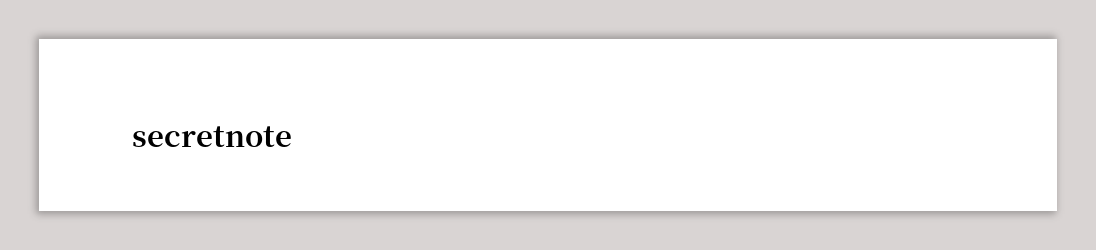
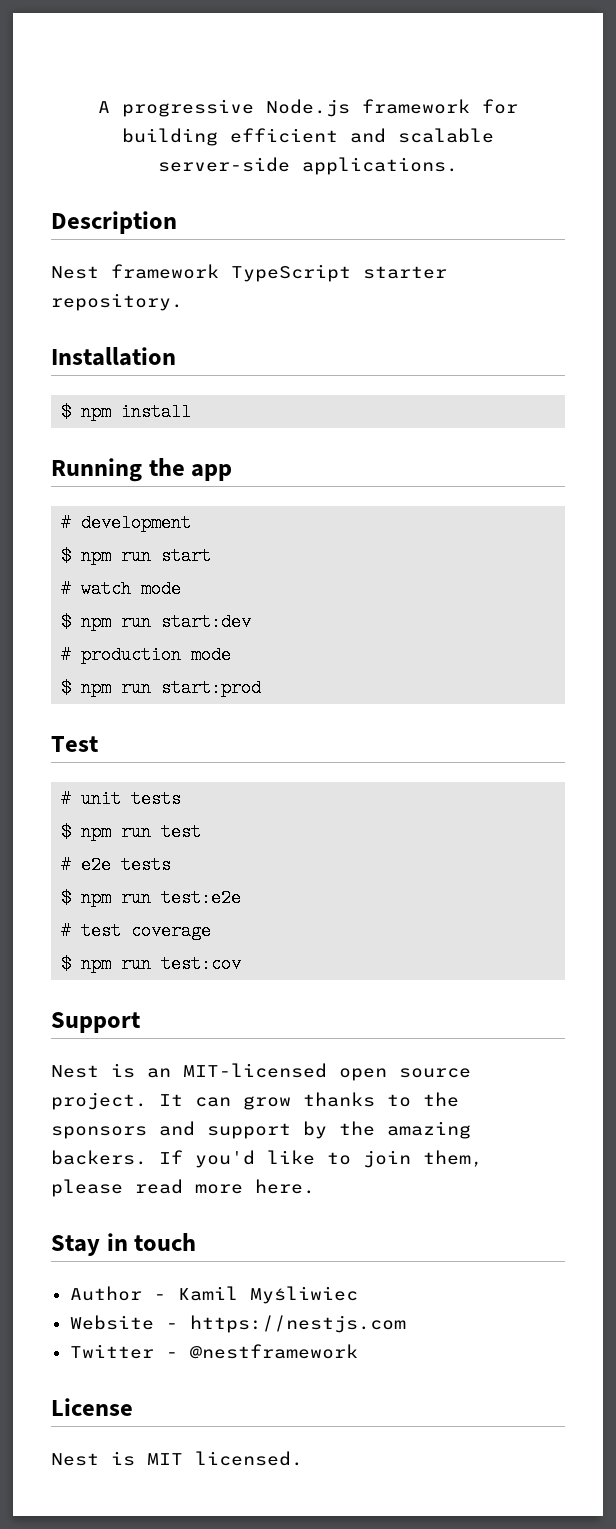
- secretnote
+ A progressive Node.js framework for building efficient and scalable server-side applications.
+ Description
+ Nest framework TypeScript starter repository.
+ Installation
+ $ npm install
+ Running the app
+ # development
+ $ npm run start
+ # watch mode
+ $ npm run start:dev
+ # production mode
+ $ npm run start:prod
+ Test
+ # unit tests
+ $ npm run test
+ # e2e tests
+ $ npm run test:e2e
+ # test coverage
+ $ npm run test:cov
+ Support
+ Nest is an MIT-licensed open source project. It can grow thanks to the sponsors and support by the amazing backers. If you'd like to join them, please read more here.
+ Stay in touch
+ Author - Kamil Myśliwiec
+ Website - https://nestjs.com
+ Twitter - @nestframework
+ License
+ Nest is MIT licensed.

